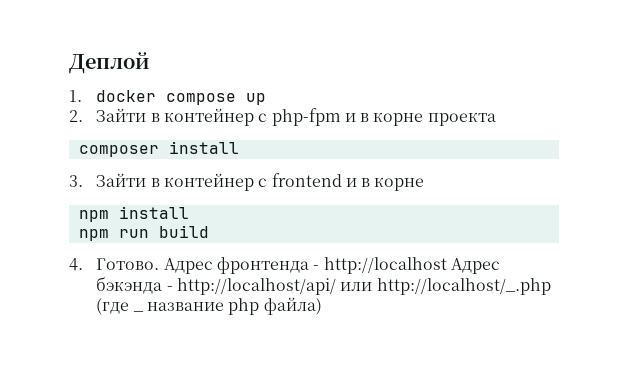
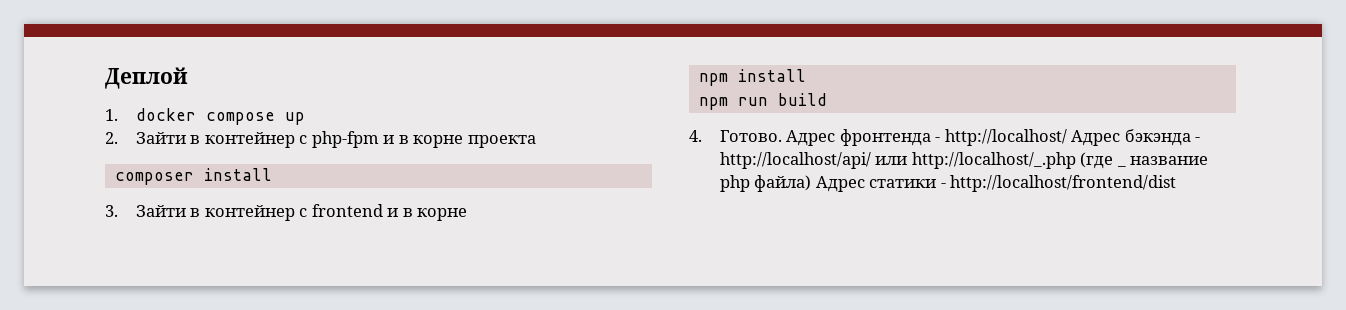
- Адрес фронтенда - http://localhost Адрес бэкэнда - http://localhost/api/ или http://localhost/_.php (где _ название php файла)
+ Адрес фронтенда - http://localhost/ Адрес бэкэнда - http://localhost/api/ или http://localhost/_.php (где _ название php файла) Адрес статики - http://localhost/frontend/dist

